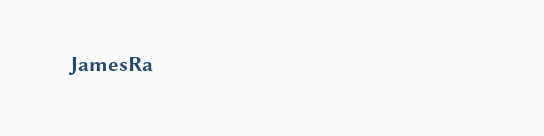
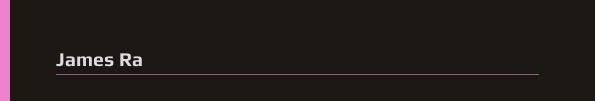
- JamesRa
+ James Ra

